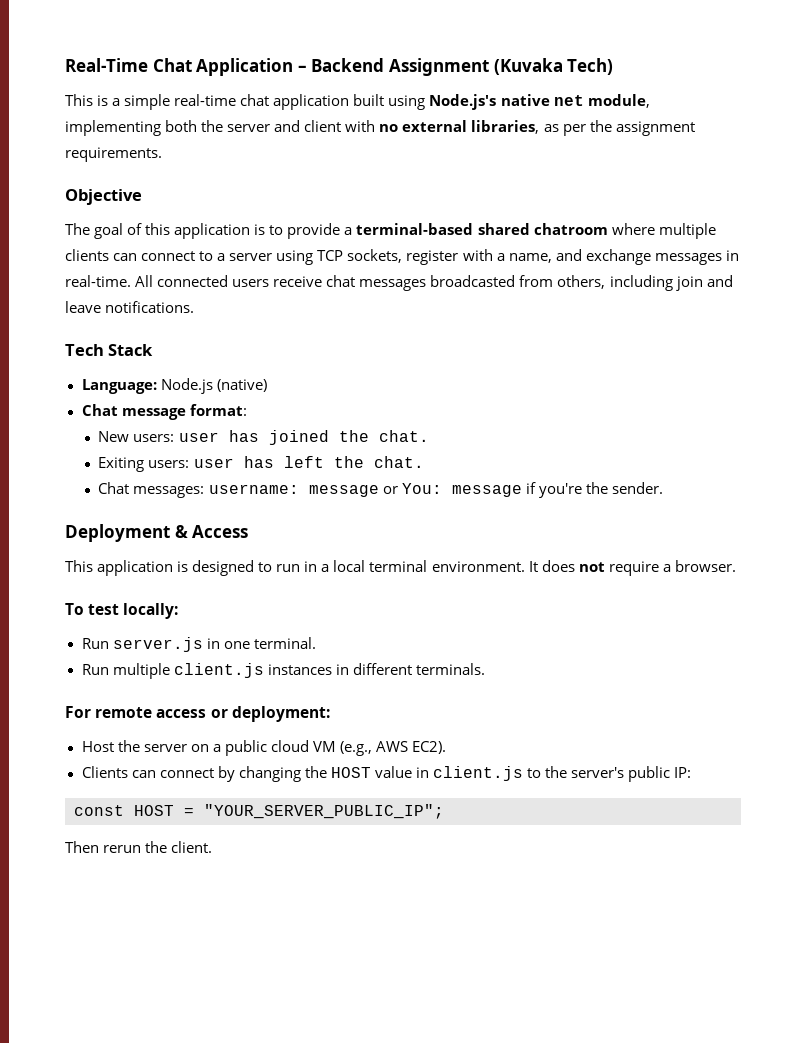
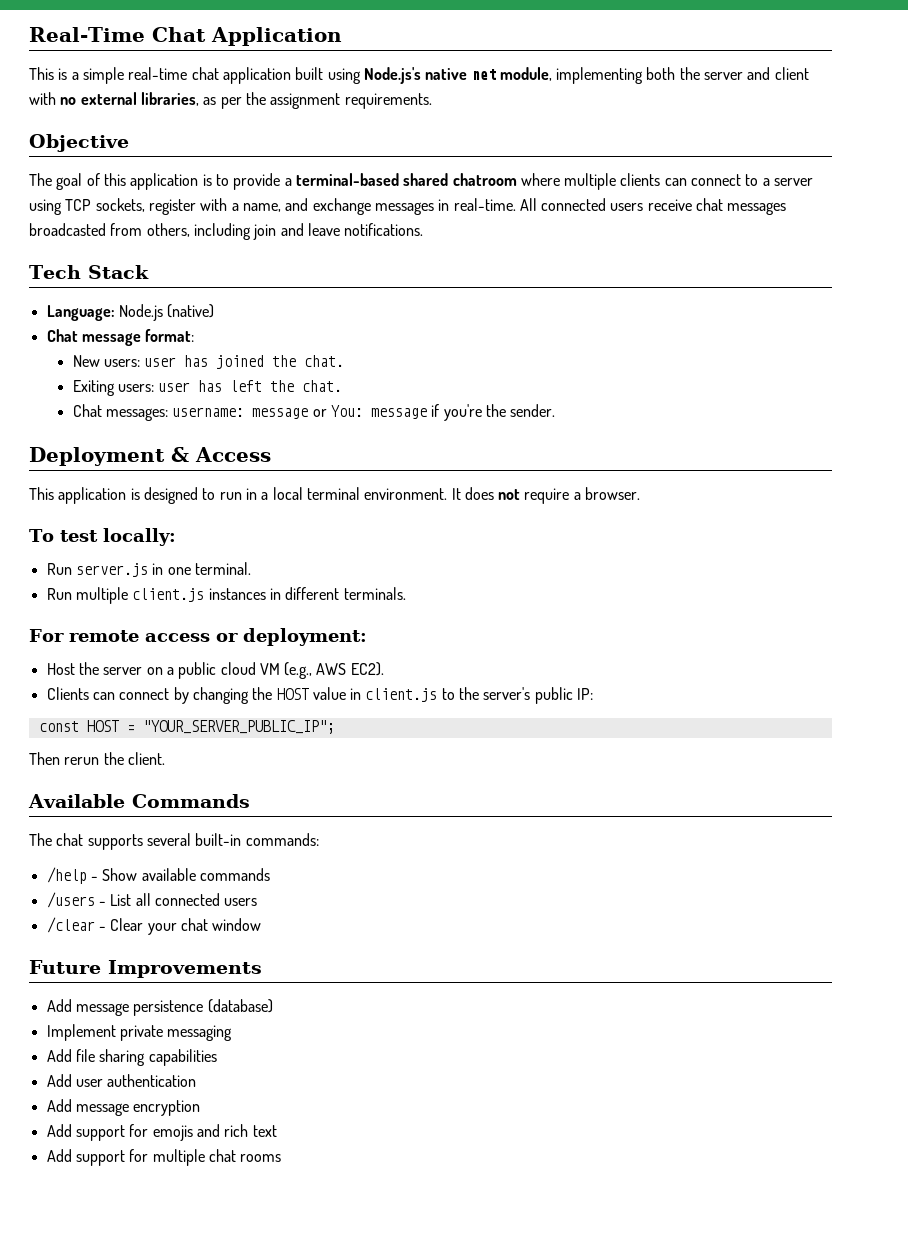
- Real-Time Chat Application – Backend Assignment (Kuvaka Tech)
+ Real-Time Chat Application
+ Available Commands
+ The chat supports several built-in commands:
+ /help - Show available commands
+ /users - List all connected users
+ /clear - Clear your chat window
+ Future Improvements
+ Add message persistence (database)
+ Implement private messaging
+ Add file sharing capabilities
+ Add user authentication
+ Add message encryption
+ Add support for emojis and rich text
+ Add support for multiple chat rooms

